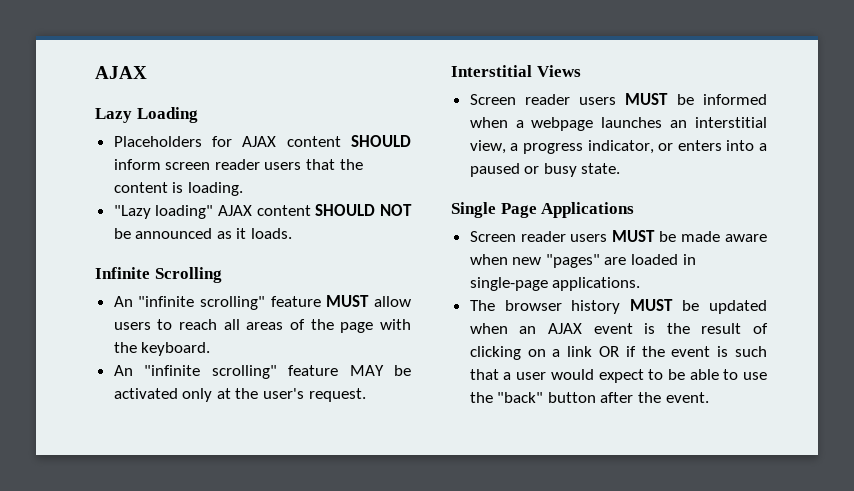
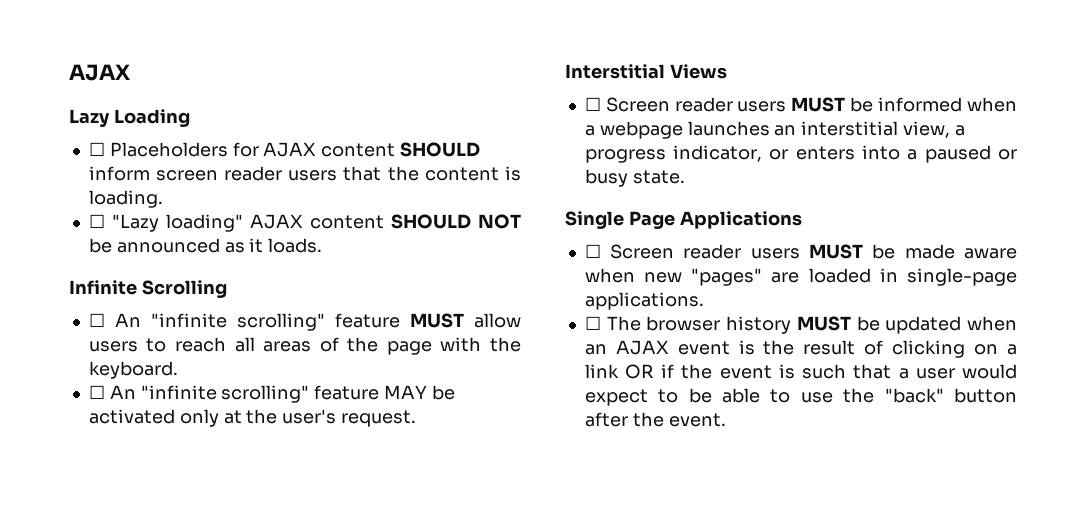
- Placeholders for AJAX content SHOULD inform screen reader users that the content is loading.
+ ☐ Placeholders for AJAX content SHOULD inform screen reader users that the content is loading.
- "Lazy loading" AJAX content SHOULD NOT be announced as it loads.
+ ☐ "Lazy loading" AJAX content SHOULD NOT be announced as it loads.
- An "infinite scrolling" feature MUST allow users to reach all areas of the page with the keyboard.
+ ☐ An "infinite scrolling" feature MUST allow users to reach all areas of the page with the keyboard.
- An "infinite scrolling" feature MAY be activated only at the user's request.
+ ☐ An "infinite scrolling" feature MAY be activated only at the user's request.
- Screen reader users MUST be informed when a webpage launches an interstitial view, a progress indicator, or enters into a paused or busy state.
+ ☐ Screen reader users MUST be informed when a webpage launches an interstitial view, a progress indicator, or enters into a paused or busy state.
- Screen reader users MUST be made aware when new "pages" are loaded in single-page applications.
+ ☐ Screen reader users MUST be made aware when new "pages" are loaded in single-page applications.
- The browser history MUST be updated when an AJAX event is the result of clicking on a link OR if the event is such that a user would expect to be able to use the "back" button after the event.
+ ☐ The browser history MUST be updated when an AJAX event is the result of clicking on a link OR if the event is such that a user would expect to be able to use the "back" button after the event.

